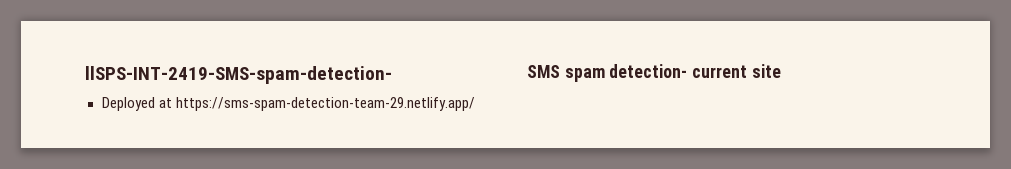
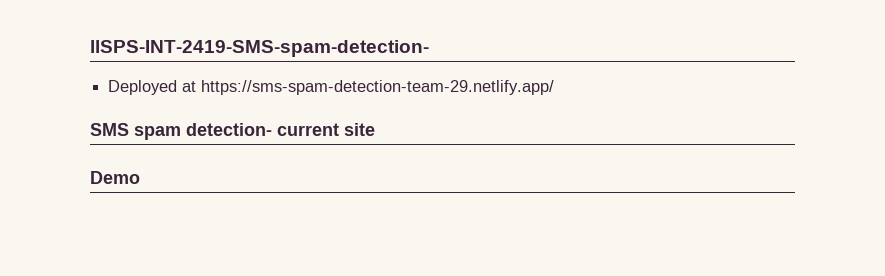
+ Demo

